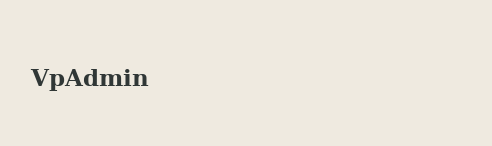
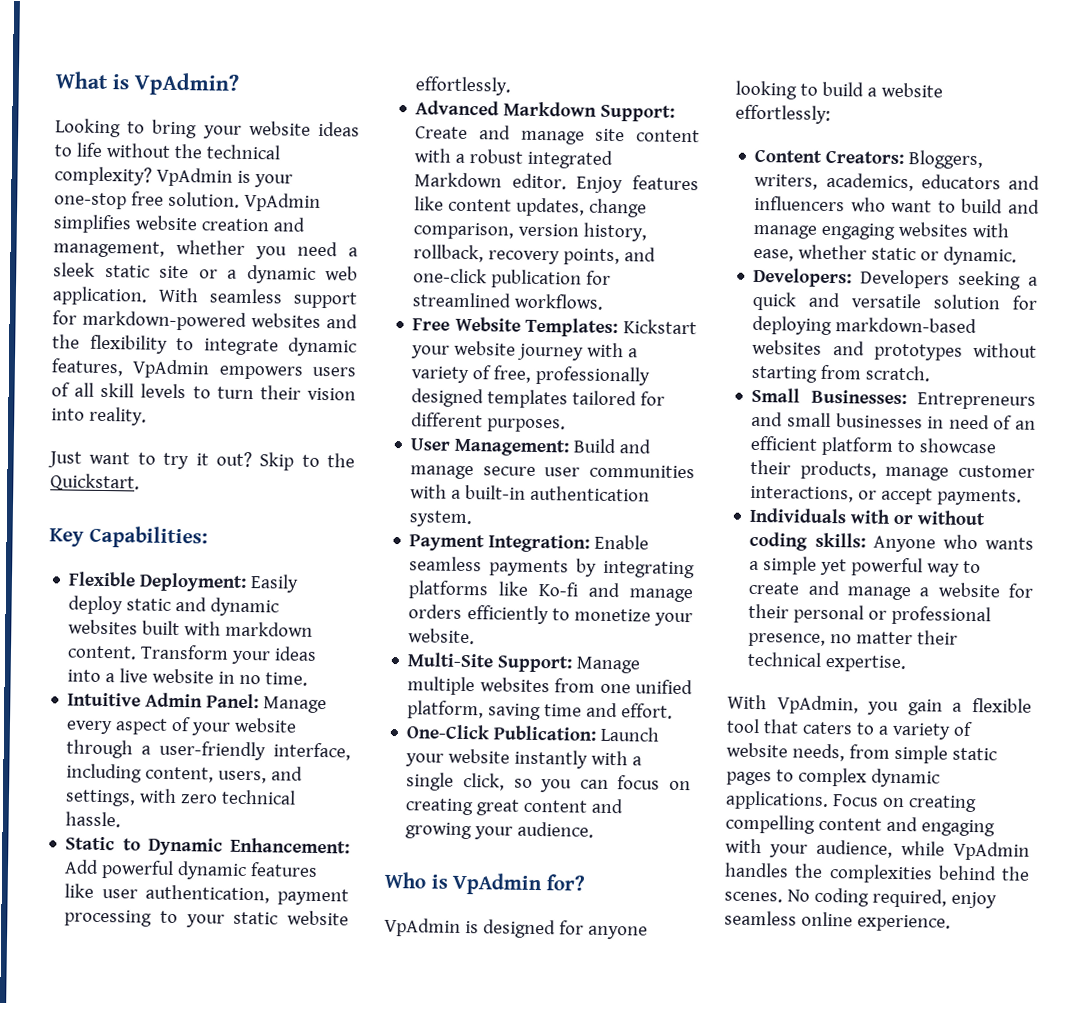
- VpAdmin
+ What is VpAdmin?
+ Looking to bring your website ideas to life without the technical complexity? VpAdmin is your one-stop free solution. VpAdmin simplifies website creation and management, whether you need a sleek static site or a dynamic web application. With seamless support for markdown-powered websites and the flexibility to integrate dynamic features, VpAdmin empowers users of all skill levels to turn their vision into reality.
+ Just want to try it out? Skip to the Quickstart.
+ Key Capabilities:
+ Flexible Deployment: Easily deploy static and dynamic websites built with markdown content. Transform your ideas into a live website in no time.
+ Intuitive Admin Panel: Manage every aspect of your website through a user-friendly interface, including content, users, and settings, with zero technical hassle.
+ Static to Dynamic Enhancement: Add powerful dynamic features like user authentication, payment processing to your static website effortlessly.
+ Advanced Markdown Support: Create and manage site content with a robust integrated Markdown editor. Enjoy features like content updates, change comparison, version history, rollback, recovery points, and one-click publication for streamlined workflows.
+ Free Website Templates: Kickstart your website journey with a variety of free, professionally designed templates tailored for different purposes.
+ User Management: Build and manage secure user communities with a built-in authentication system.
+ Payment Integration: Enable seamless payments by integrating platforms like Ko-fi and manage orders efficiently to monetize your website.
+ Multi-Site Support: Manage multiple websites from one unified platform, saving time and effort.
+ One-Click Publication: Launch your website instantly with a single click, so you can focus on creating great content and growing your audience.
+ Who is VpAdmin for?
+ VpAdmin is designed for anyone looking to build a website effortlessly:
+ Content Creators: Bloggers, writers, academics, educators and influencers who want to build and manage engaging websites with ease, whether static or dynamic.
+ Developers: Developers seeking a quick and versatile solution for deploying markdown-based websites and prototypes without starting from scratch.
+ Small Businesses: Entrepreneurs and small businesses in need of an efficient platform to showcase their products, manage customer interactions, or accept payments.
+ Individuals with or without coding skills: Anyone who wants a simple yet powerful way to create and manage a website for their personal or professional presence, no matter their technical expertise.
+ With VpAdmin, you gain a flexible tool that caters to a variety of website needs, from simple static pages to complex dynamic applications. Focus on creating compelling content and engaging with your audience, while VpAdmin handles the complexities behind the scenes. No coding required, enjoy seamless online experience.

